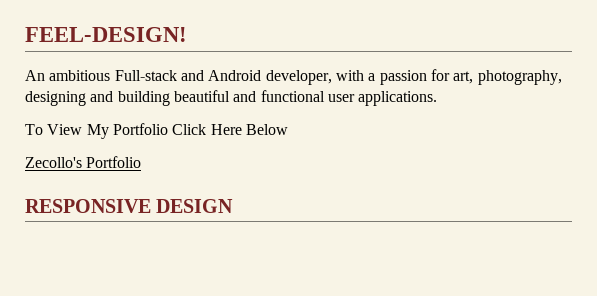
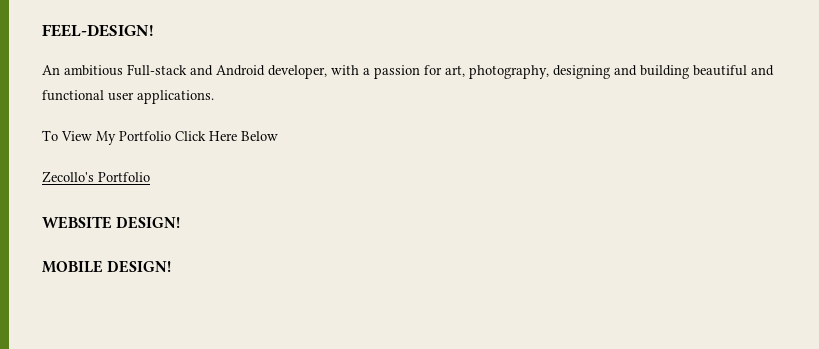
- RESPONSIVE DESIGN
+ WEBSITE DESIGN!
+ MOBILE DESIGN!

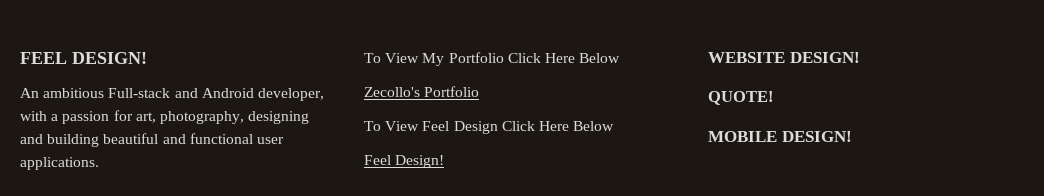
- FEEL-DESIGN!
+ FEEL DESIGN!
+ To View Feel Design Click Here Below
+ Feel Design!
+ QUOTE!

